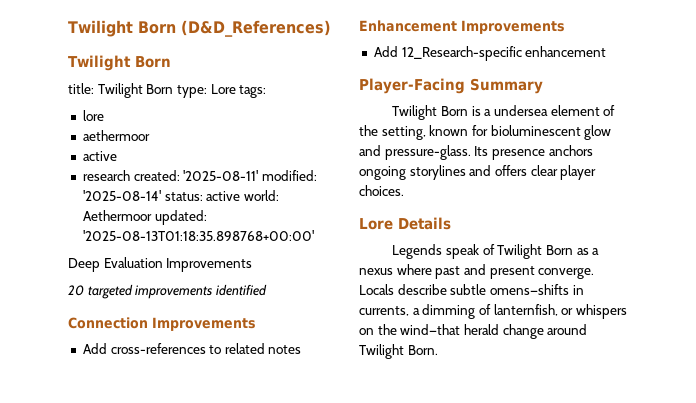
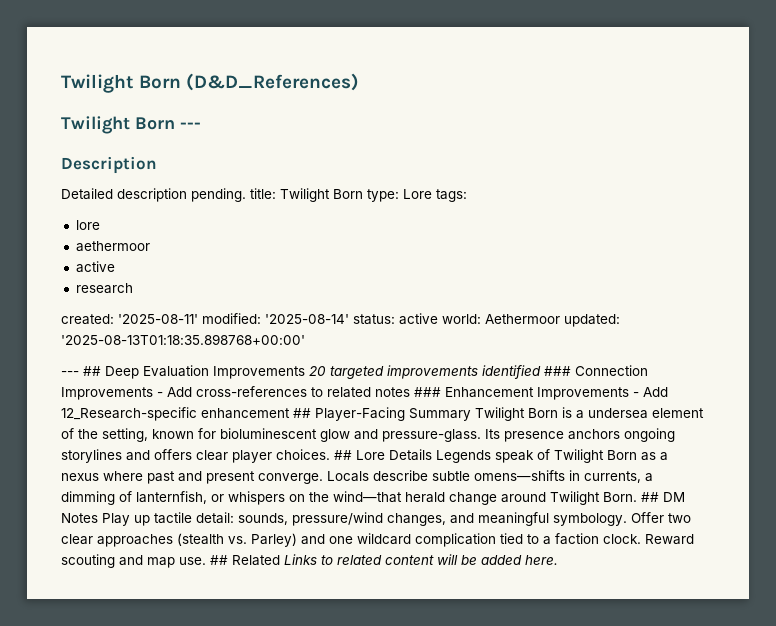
  Twilight Born (D&D_References)
- Twilight Born
- title: Twilight Born type: Lore tags:
+ Twilight Born ---
+ Description
+ Detailed description pending. title: Twilight Born type: Lore tags:
- research created: '2025-08-11' modified: '2025-08-14' status: active world: Aethermoor updated: '2025-08-13T01:18:35.898768+00:00'
+ research
+ created: '2025-08-11' modified: '2025-08-14' status: active world: Aethermoor updated: '2025-08-13T01:18:35.898768+00:00'
- Deep Evaluation Improvements
- 20 targeted improvements identified
- Connection Improvements
- Add cross-references to related notes
- Enhancement Improvements
- Add 12_Research-specific enhancement
- Player-Facing Summary
- Twilight Born is a undersea element of the setting, known for bioluminescent glow and pressure-glass.
+ --- ## Deep Evaluation Improvements 20 targeted improvements identified ### Connection Improvements - Add cross-references to related notes ### Enhancement Improvements - Add 12_Research-specific enhancement ## Player-Facing Summary Twilight Born is a undersea element of the setting, known for bioluminescent glow and pressure-glass.
- Its presence anchors ongoing storylines and offers clear player choices.
- Lore Details
- Legends speak of Twilight Born as a nexus where past and present converge.
+ Its presence anchors ongoing storylines and offers clear player choices. ## Lore Details Legends speak of Twilight Born as a nexus where past and present converge.
+ ## DM Notes Play up tactile detail: sounds, pressure/wind changes, and meaningful symbology. Offer two clear approaches (stealth vs. Parley) and one wildcard complication tied to a faction clock. Reward scouting and map use. ## Related Links to related content will be added here.

